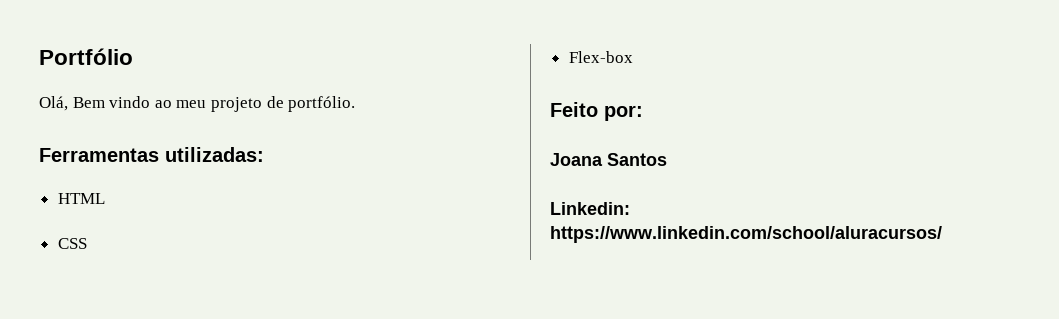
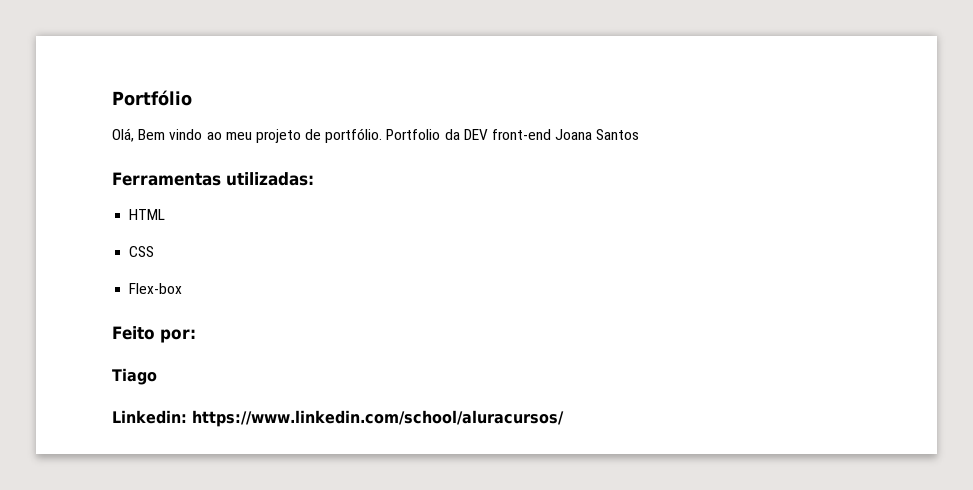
+ Portfolio da DEV front-end Joana Santos
- Joana Santos
+ Tiago

